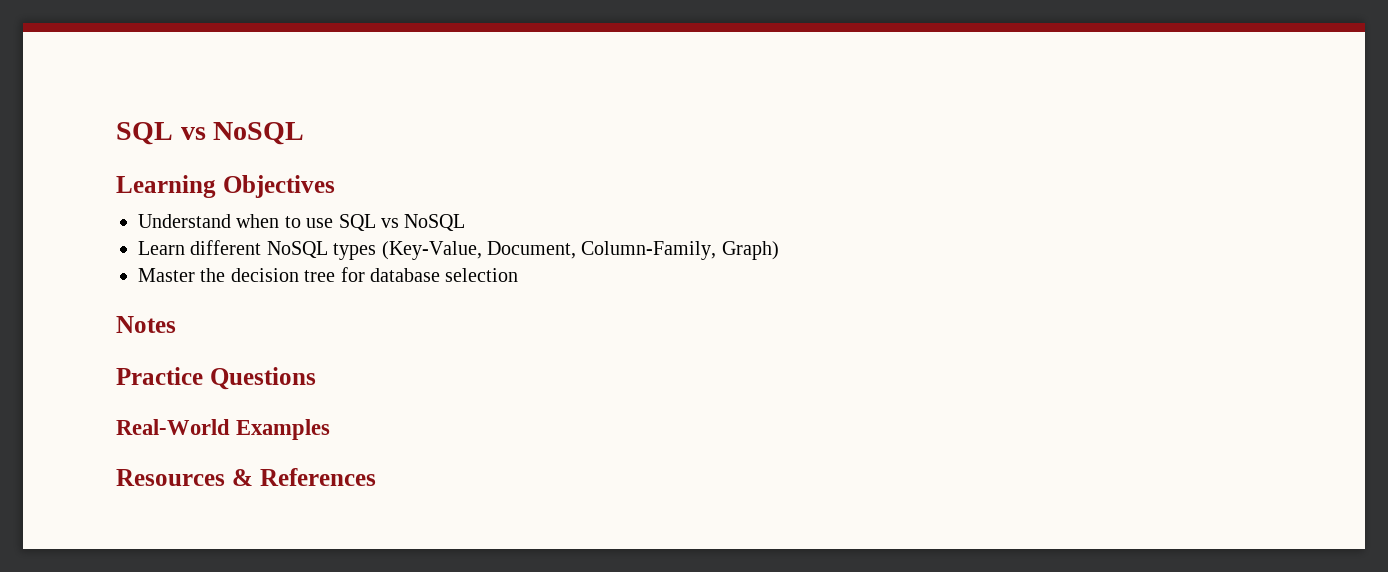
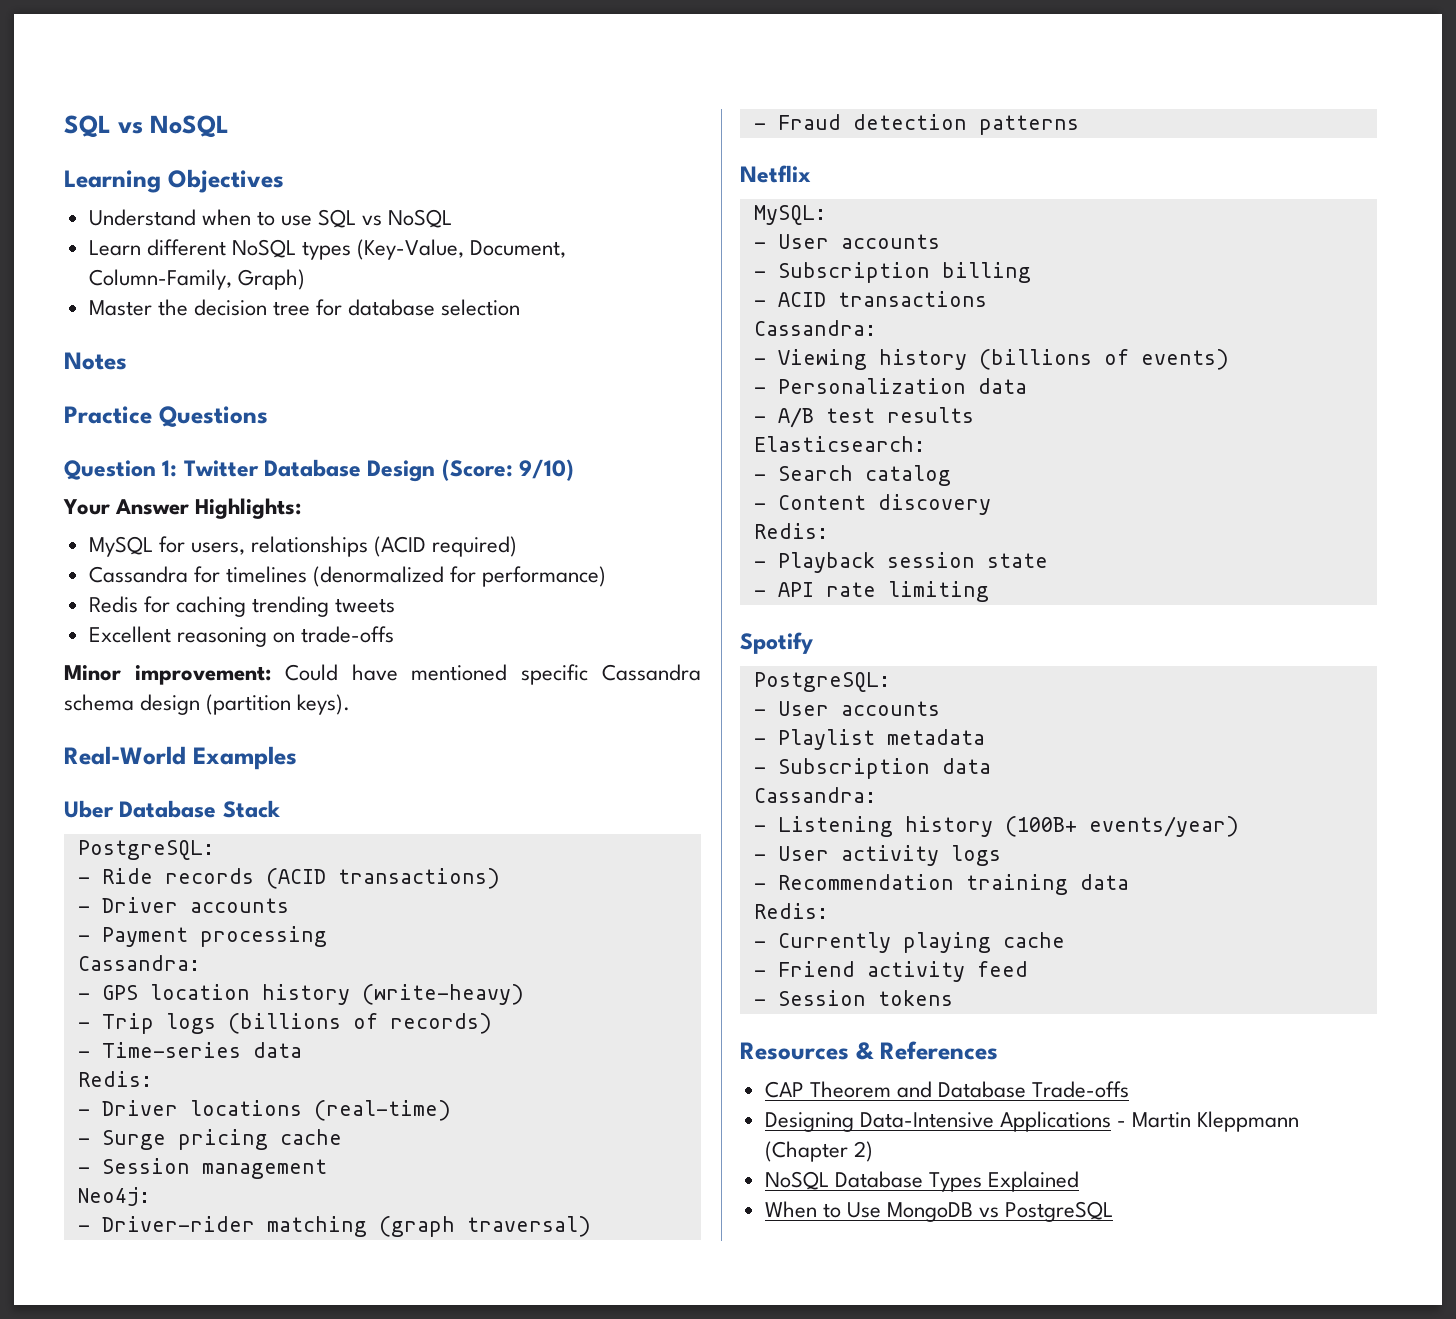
+ Question 1: Twitter Database Design (Score: 9/10)
+ Your Answer Highlights:
+ MySQL for users, relationships (ACID required)
+ Cassandra for timelines (denormalized for performance)
+ Redis for caching trending tweets
+ Excellent reasoning on trade-offs
+ Minor improvement: Could have mentioned specific Cassandra schema design (partition keys).
  Real-World Examples
+ Uber Database Stack
+ PostgreSQL:
+ - Ride records (ACID transactions)
+ - Driver accounts
+ - Payment processing
+ Cassandra:
+ - GPS location history (write-heavy)
+ - Trip logs (billions of records)
+ - Time-series data
+ Redis:
+ - Driver locations (real-time)
+ - Surge pricing cache
+ - Session management
+ Neo4j:
+ - Driver-rider matching (graph traversal)
+ - Fraud detection patterns
+ Netflix
+ MySQL:
+ - User accounts
+ - Subscription billing
+ - ACID transactions
+ Cassandra:
+ - Viewing history (billions of events)
+ - Personalization data
+ - A/B test results
+ Elasticsearch:
+ - Search catalog
+ - Content discovery
+ Redis:
+ - Playback session state
+ - API rate limiting
+ Spotify
+ PostgreSQL:
+ - User accounts
+ - Playlist metadata
+ - Subscription data
+ Cassandra:
+ - Listening history (100B+ events/year)
+ - User activity logs
+ - Recommendation training data
+ Redis:
+ - Currently playing cache
+ - Friend activity feed
+ - Session tokens
  Resources & References
+ CAP Theorem and Database Trade-offs
+ Designing Data-Intensive Applications - Martin Kleppmann (Chapter 2)
+ NoSQL Database Types Explained
+ When to Use MongoDB vs PostgreSQL

